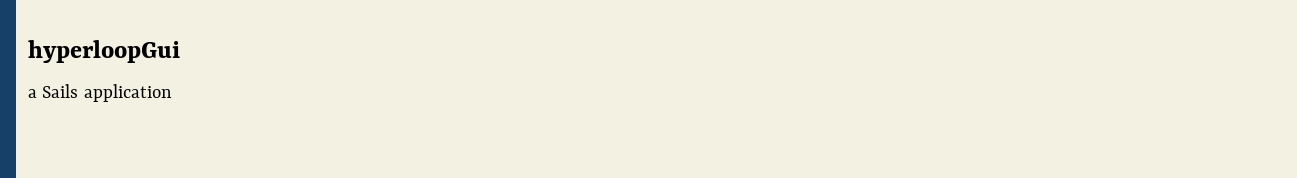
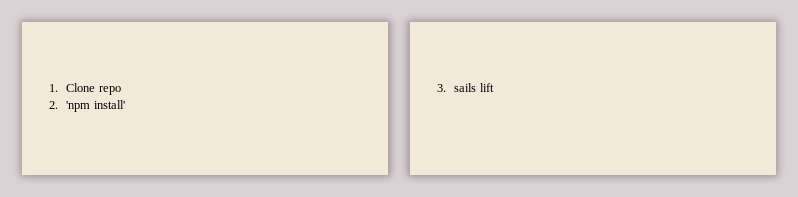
- hyperloopGui
- a Sails application
+ 1. Clone repo
+ 2. 'npm install'
+ 3. sails lift

